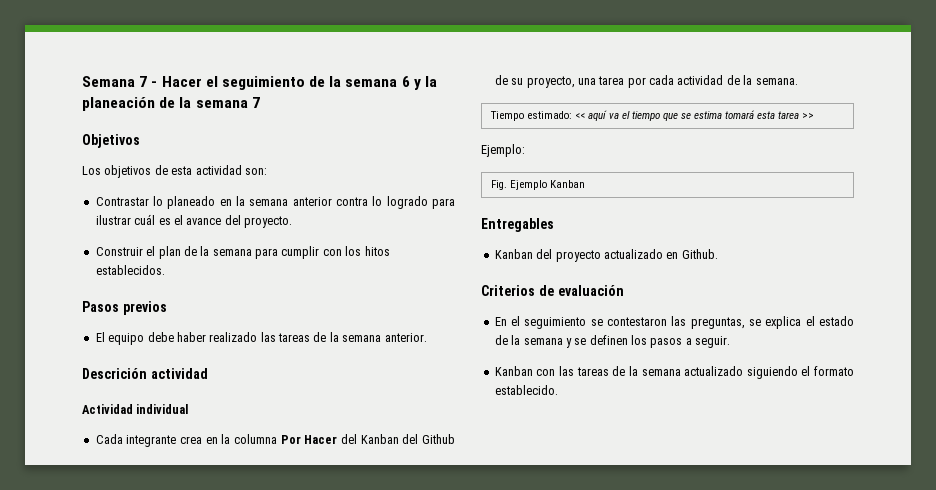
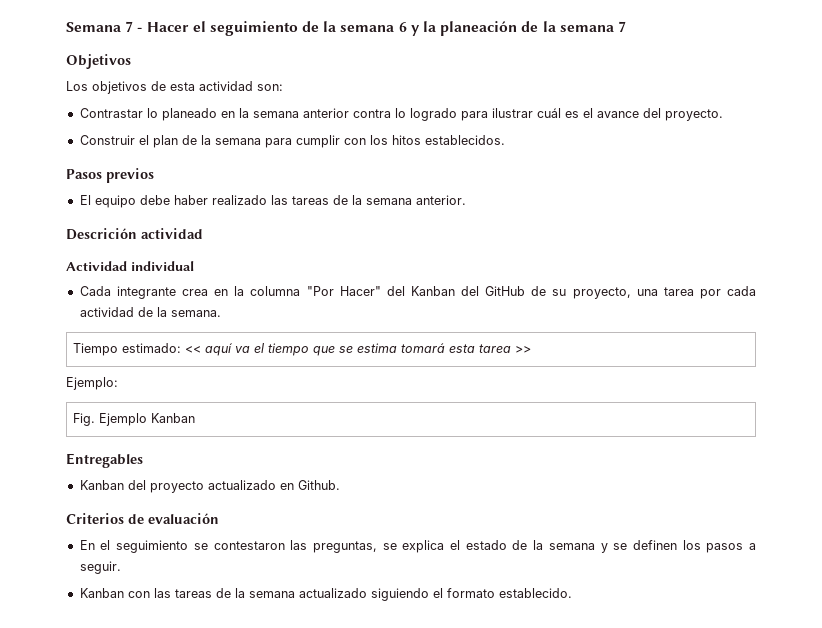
- Cada integrante crea en la columna Por Hacer del Kanban del Github de su proyecto, una tarea por cada actividad de la semana.
+ Cada integrante crea en la columna "Por Hacer" del Kanban del GitHub de su proyecto, una tarea por cada actividad de la semana.

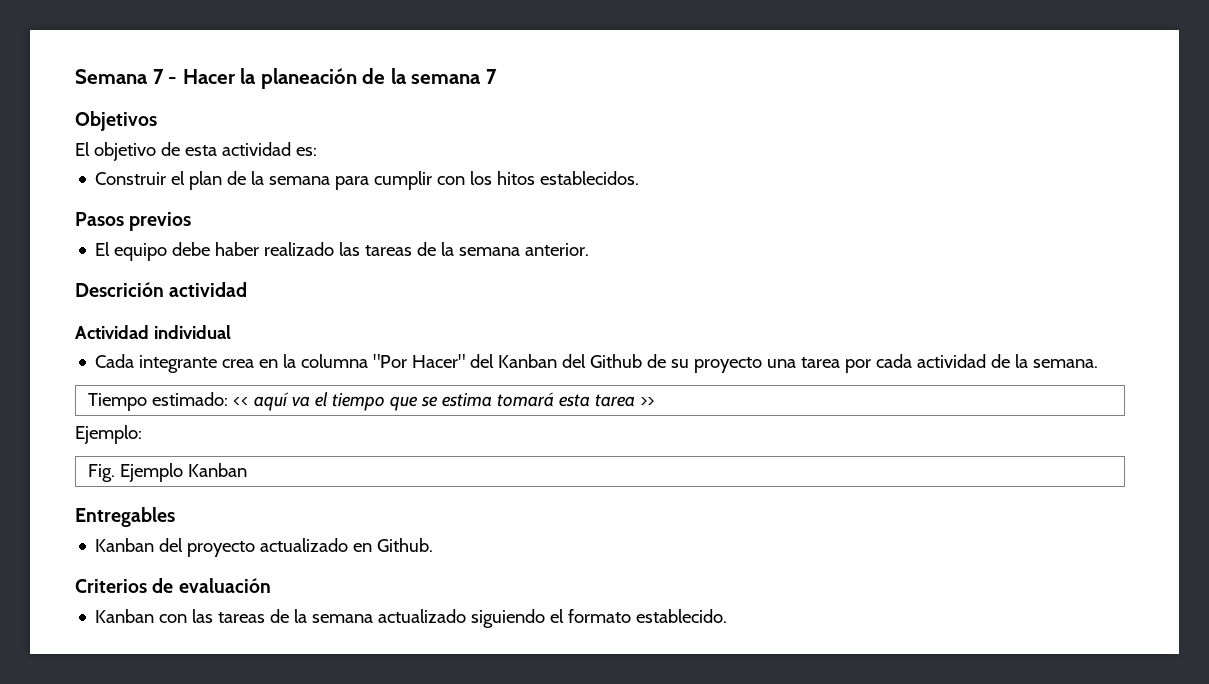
- Semana 7 - Hacer el seguimiento de la semana 6 y la planeación de la semana 7
+ Semana 7 - Hacer la planeación de la semana 7
- Los objetivos de esta actividad son:
- Contrastar lo planeado en la semana anterior contra lo logrado para ilustrar cuál es el avance del proyecto.
+ El objetivo de esta actividad es:
- Cada integrante crea en la columna "Por Hacer" del Kanban del GitHub de su proyecto, una tarea por cada actividad de la semana.
+ Cada integrante crea en la columna "Por Hacer" del Kanban del Github de su proyecto una tarea por cada actividad de la semana.
- En el seguimiento se contestaron las preguntas, se explica el estado de la semana y se definen los pasos a seguir.

